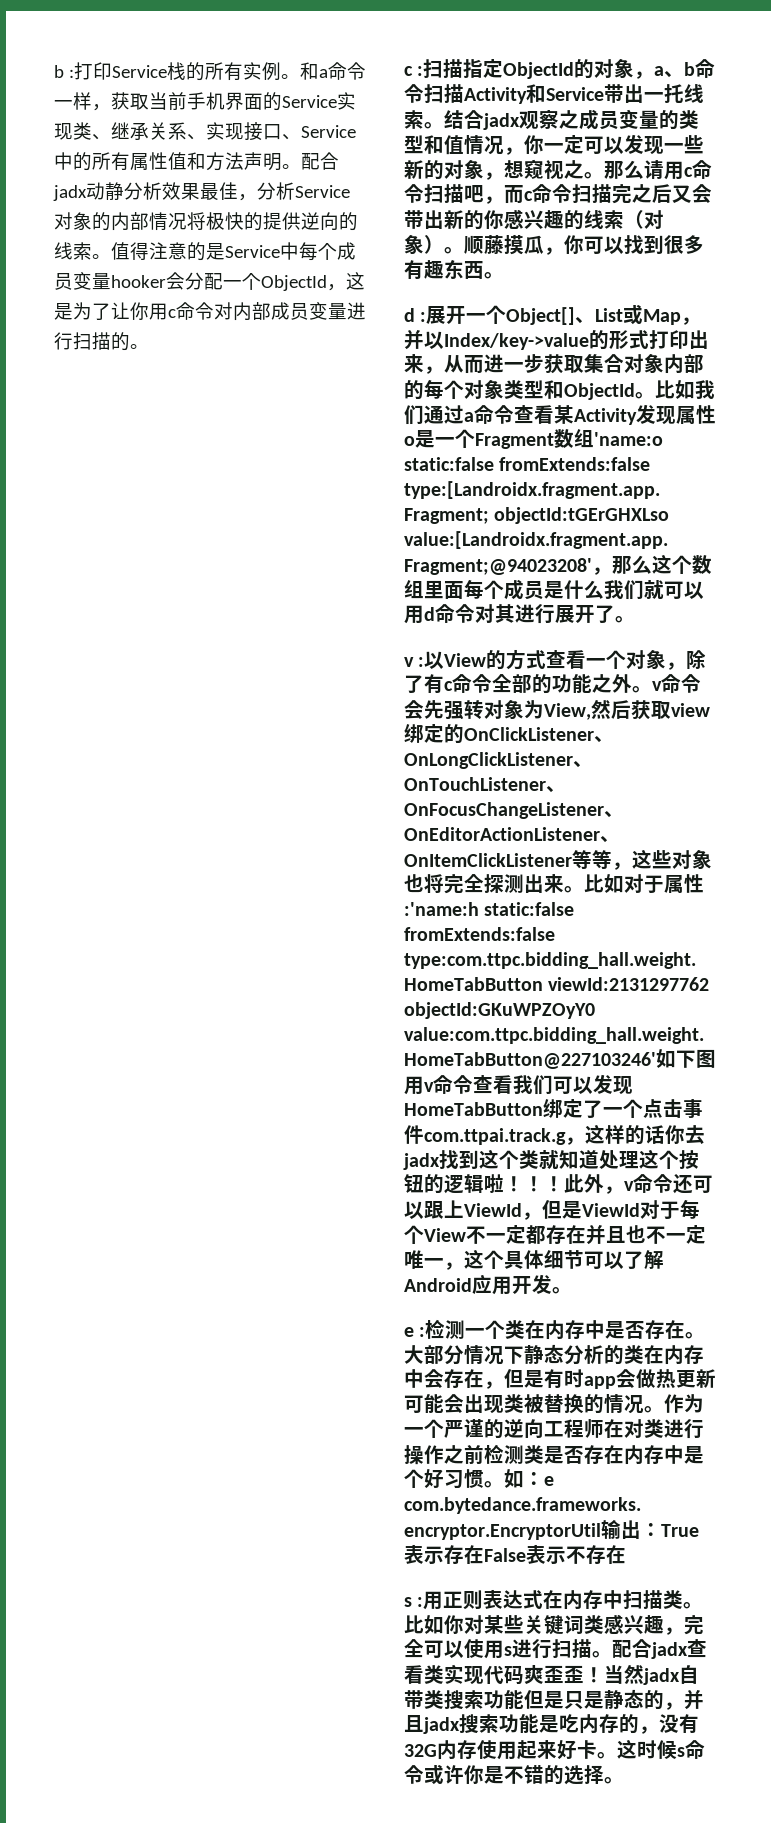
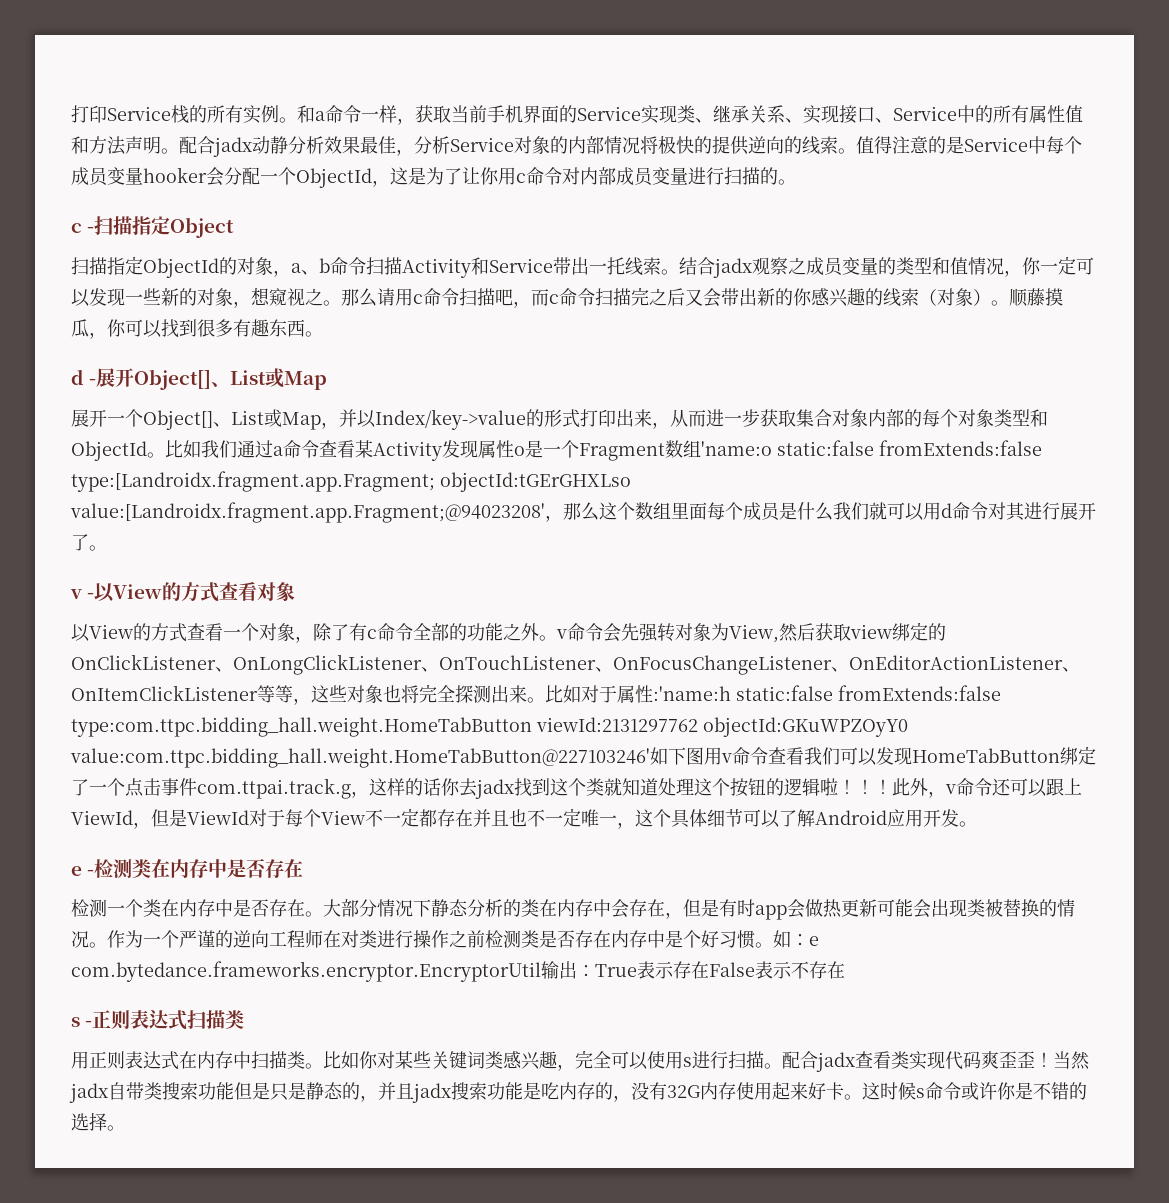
- b :打印Service栈的所有实例。
+ 打印Service栈的所有实例。
- c :扫描指定ObjectId的对象，a、b命令扫描Activity和Service带出一托线索。
+ c -扫描指定Object
+ 扫描指定ObjectId的对象，a、b命令扫描Activity和Service带出一托线索。
- d :展开一个Object[]、List或Map，并以Index/key->value的形式打印出来，从而进一步获取集合对象内部的每个对象类型和ObjectId。
+ d -展开Object[]、List或Map
+ 展开一个Object[]、List或Map，并以Index/key->value的形式打印出来，从而进一步获取集合对象内部的每个对象类型和ObjectId。
- v :以View的方式查看一个对象，除了有c命令全部的功能之外。v命令会先强转对象为View,然后获取view绑定的OnClickListener、OnLongClickListener、OnTouchListener、OnFocusChangeListener、OnEditorActionListener、OnItemClickListener等等，这些对象也将完全探测出来。
+ v -以View的方式查看对象
+ 以View的方式查看一个对象，除了有c命令全部的功能之外。v命令会先强转对象为View,然后获取view绑定的OnClickListener、OnLongClickListener、OnTouchListener、OnFocusChangeListener、OnEditorActionListener、OnItemClickListener等等，这些对象也将完全探测出来。
- e :检测一个类在内存中是否存在。
+ e -检测类在内存中是否存在
+ 检测一个类在内存中是否存在。
- s :用正则表达式在内存中扫描类。
+ s -正则表达式扫描类
+ 用正则表达式在内存中扫描类。

